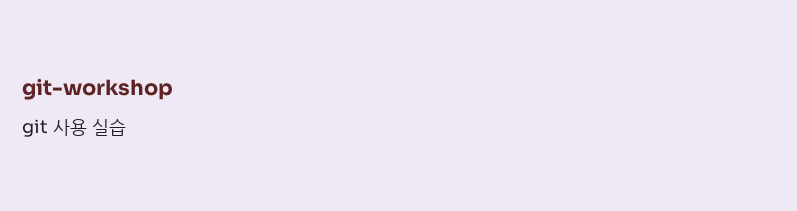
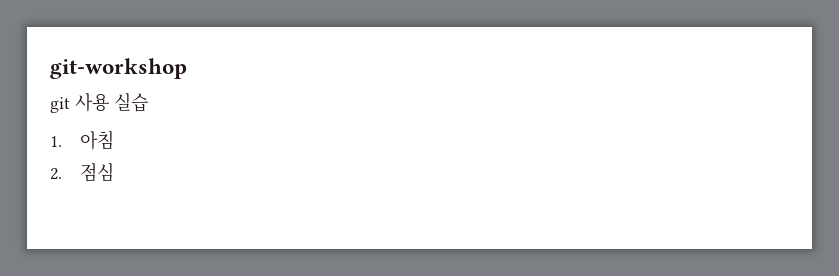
+ 1. 아침
+ 2. 점심

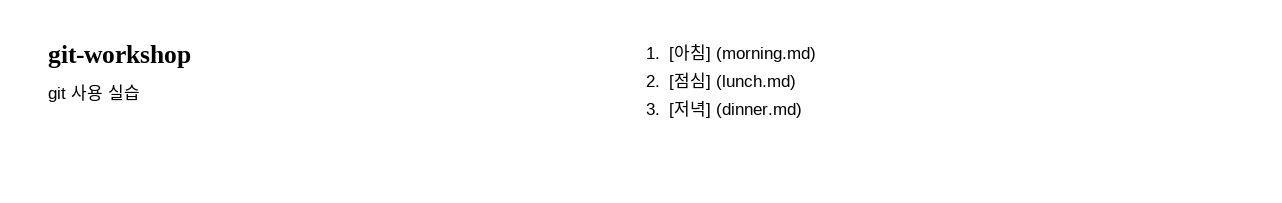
- 1. 아침
+ 1. [아침] (morning.md)
- 2. 점심
+ 2. [점심] (lunch.md)
+ 3. [저녁] (dinner.md)

